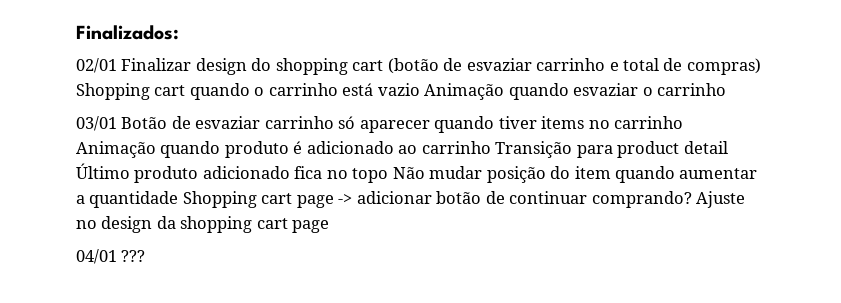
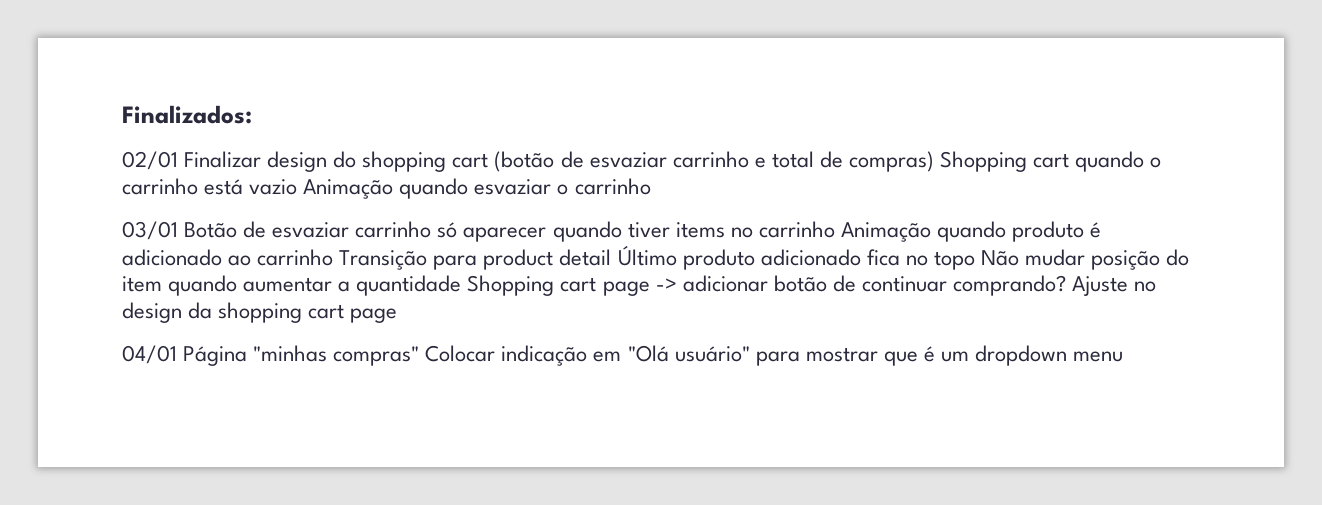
- 04/01 ???
+ 04/01 Página "minhas compras" Colocar indicação em "Olá usuário" para mostrar que é um dropdown menu

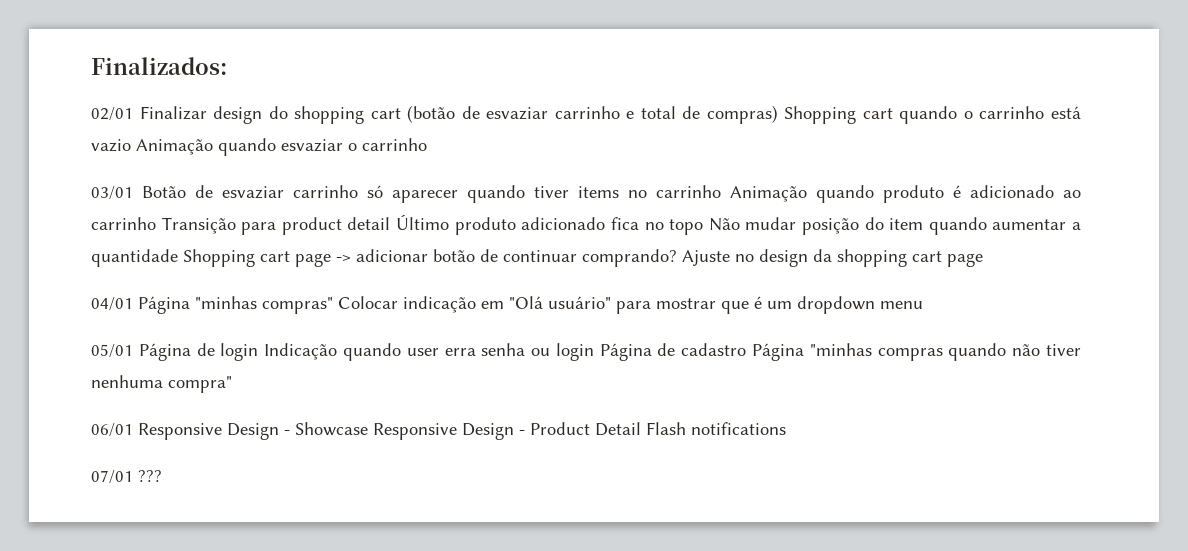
+ 05/01 Página de login Indicação quando user erra senha ou login Página de cadastro Página "minhas compras quando não tiver nenhuma compra"
+ 06/01 Responsive Design - Showcase Responsive Design - Product Detail Flash notifications
+ 07/01 ???

